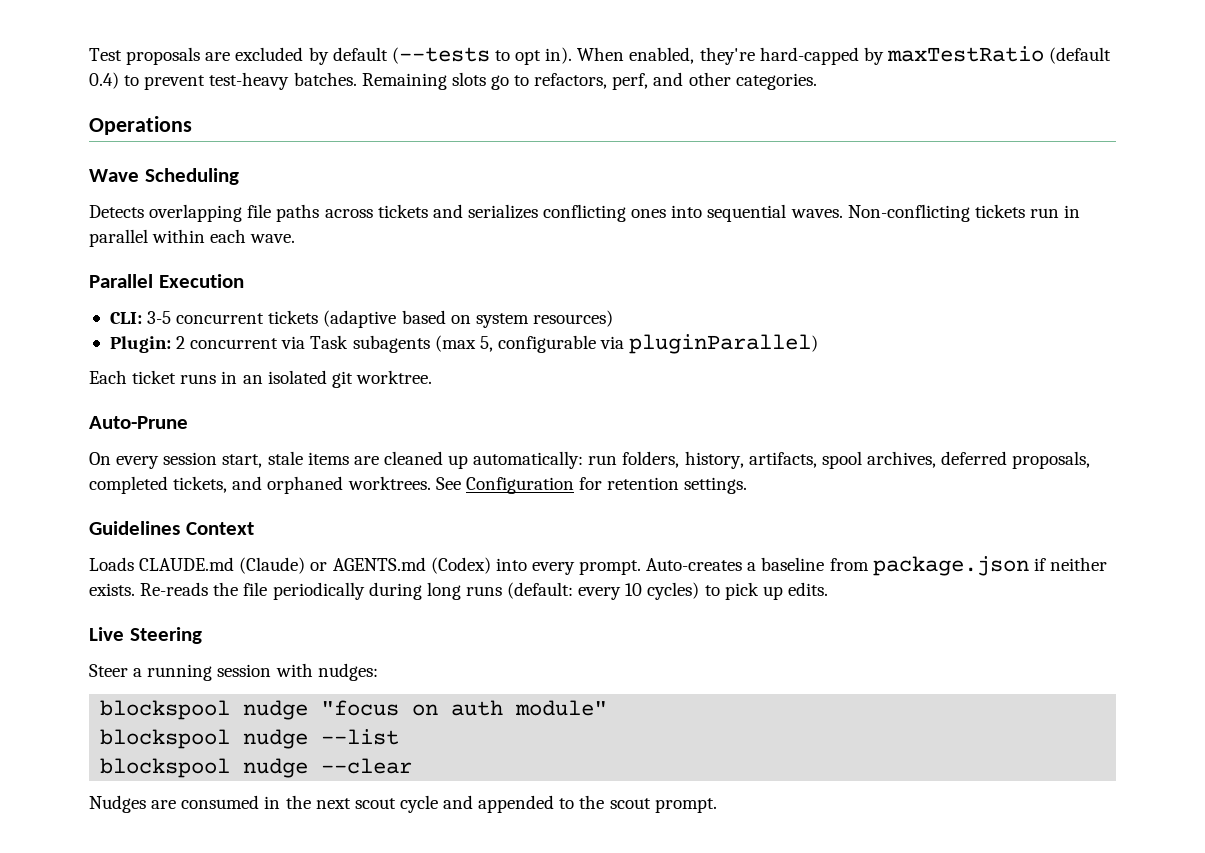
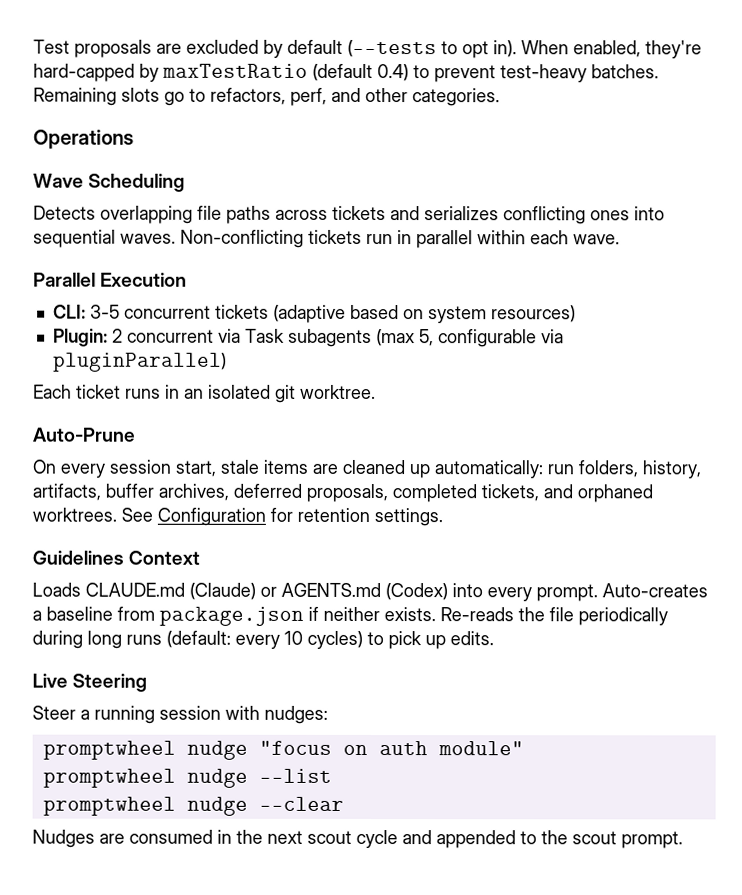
- On every session start, stale items are cleaned up automatically: run folders, history, artifacts, spool archives, deferred proposals, completed tickets, and orphaned worktrees.
+ On every session start, stale items are cleaned up automatically: run folders, history, artifacts, buffer archives, deferred proposals, completed tickets, and orphaned worktrees.
- blockspool nudge "focus on auth module"
+ promptwheel nudge "focus on auth module"
- blockspool nudge --list
+ promptwheel nudge --list
- blockspool nudge --clear
+ promptwheel nudge --clear

